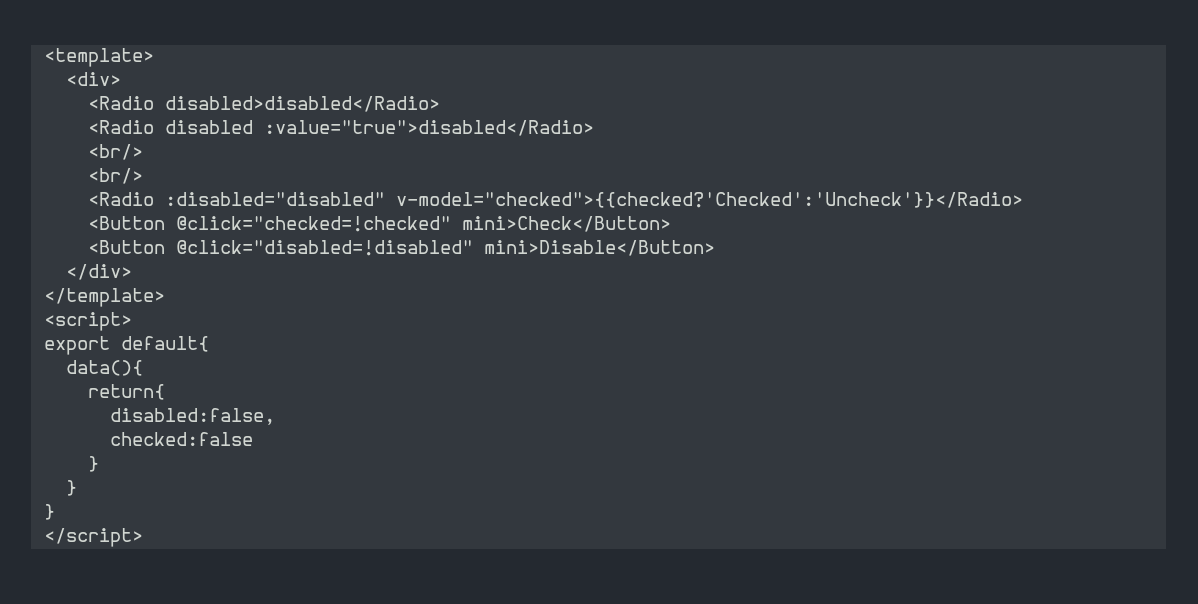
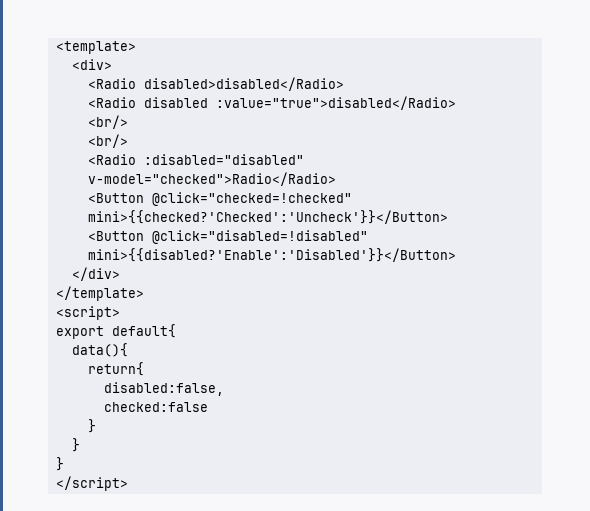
- <Radio :disabled="disabled" v-model="checked">{{checked?'Checked':'Uncheck'}}</Radio>
+ <Radio :disabled="disabled" v-model="checked">Radio</Radio>
- <Button @click="checked=!checked" mini>Check</Button>
+ <Button @click="checked=!checked" mini>{{checked?'Checked':'Uncheck'}}</Button>
- <Button @click="disabled=!disabled" mini>Disable</Button>
+ <Button @click="disabled=!disabled" mini>{{disabled?'Enable':'Disabled'}}</Button>

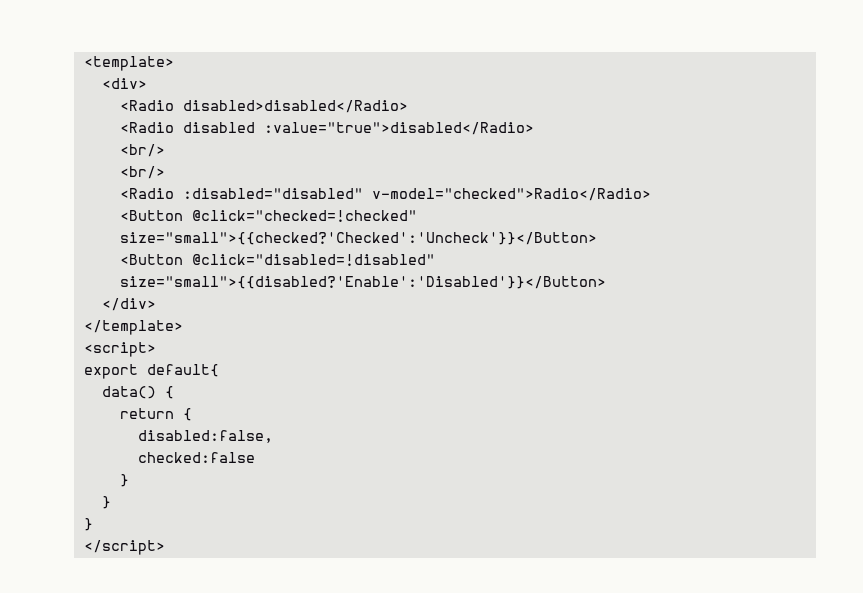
- <Button @click="checked=!checked" mini>{{checked?'Checked':'Uncheck'}}</Button>
+ <Button @click="checked=!checked" size="small">{{checked?'Checked':'Uncheck'}}</Button>
- <Button @click="disabled=!disabled" mini>{{disabled?'Enable':'Disabled'}}</Button>
+ <Button @click="disabled=!disabled" size="small">{{disabled?'Enable':'Disabled'}}</Button>
- data(){
- return{
+ data() {
+ return {

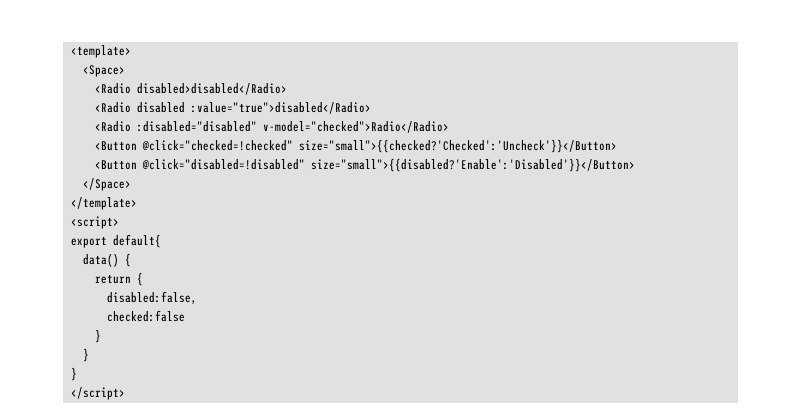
- <div>
+ <Space>
  <Radio disabled :value="true">disabled</Radio>
- <br/>
- <br/>
- </div>
+ </Space>

